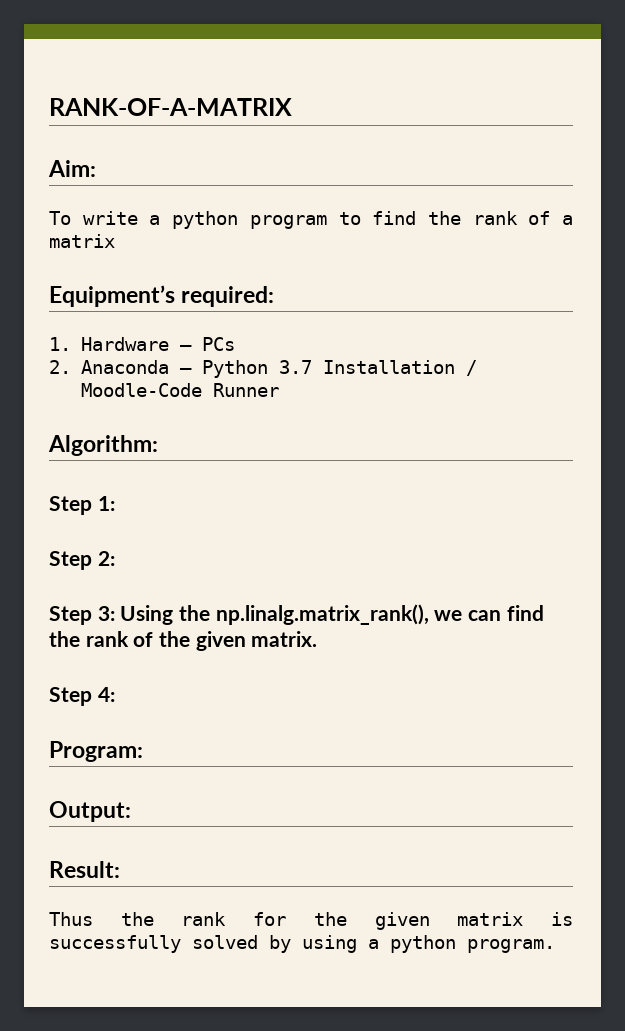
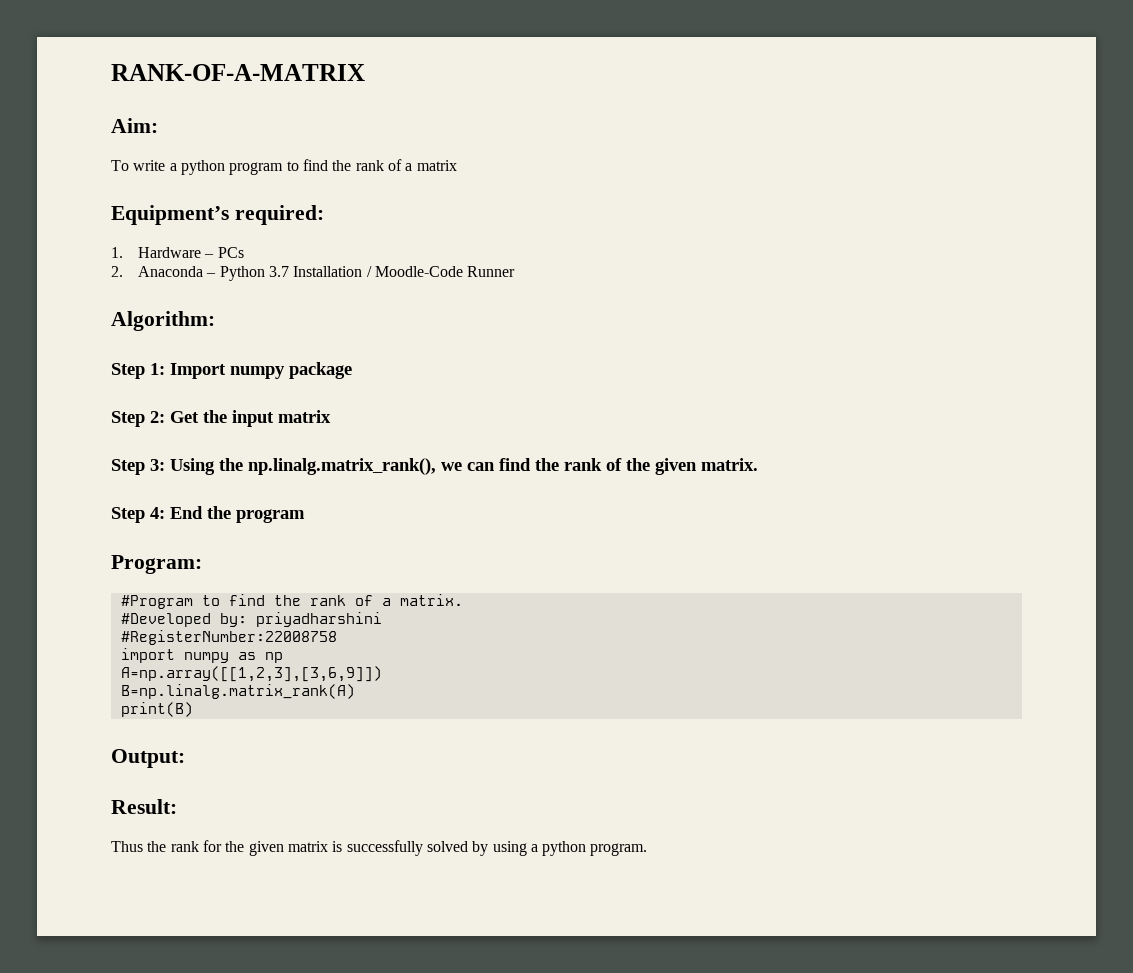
- Step 1:
+ Step 1: Import numpy package
- Step 2:
+ Step 2: Get the input matrix
- Step 4:
+ Step 4: End the program
  Program:
+ #Program to find the rank of a matrix.
+ #Developed by: priyadharshini
+ #RegisterNumber:22008758
+ import numpy as np
+ A=np.array([[1,2,3],[3,6,9]])
+ B=np.linalg.matrix_rank(A)
+ print(B)

